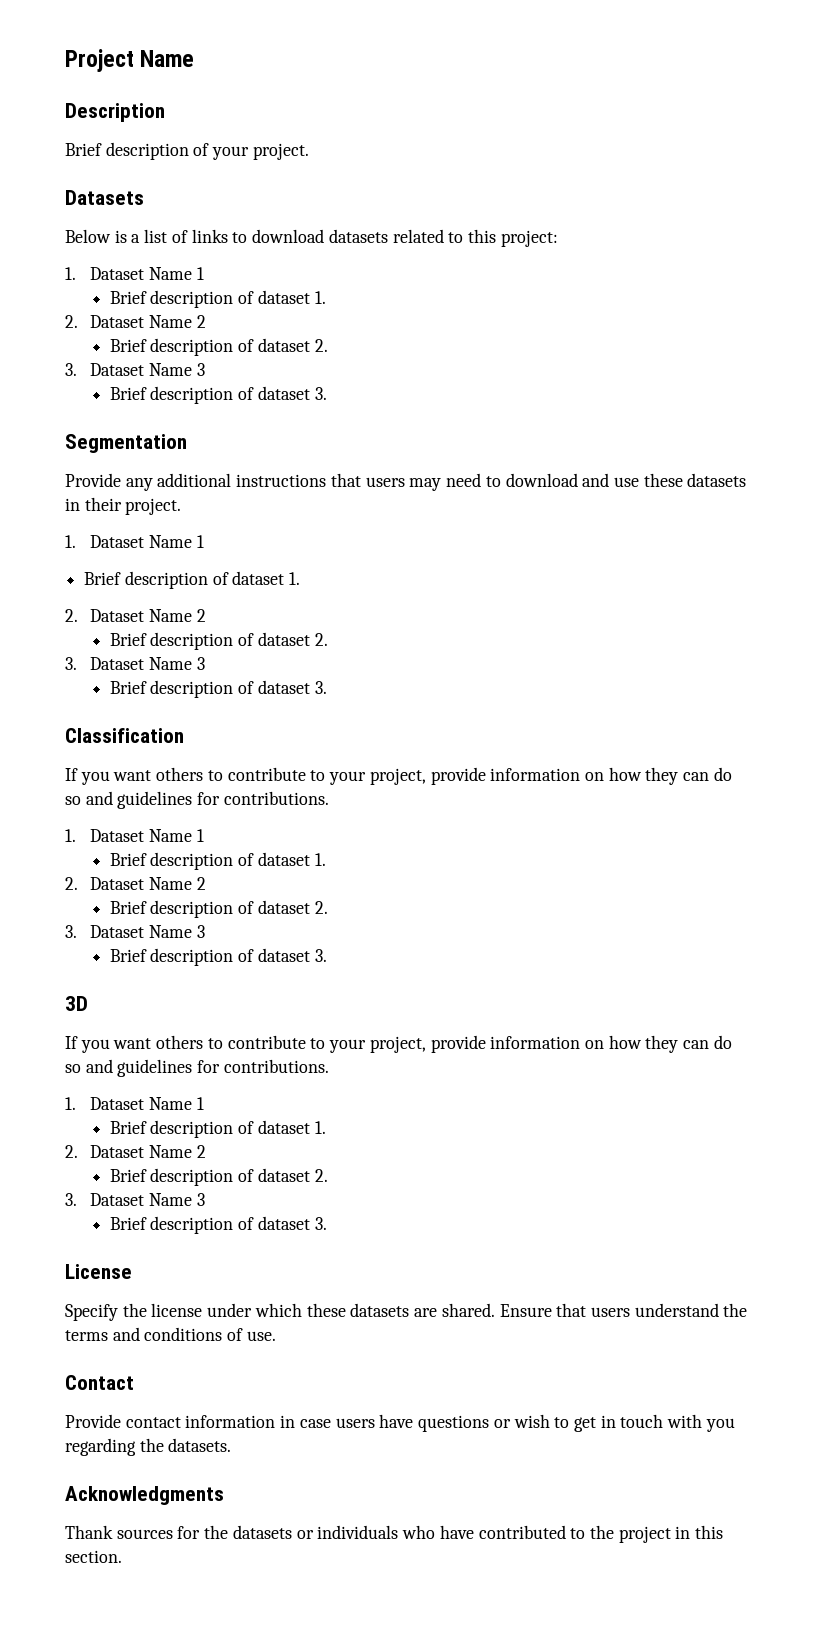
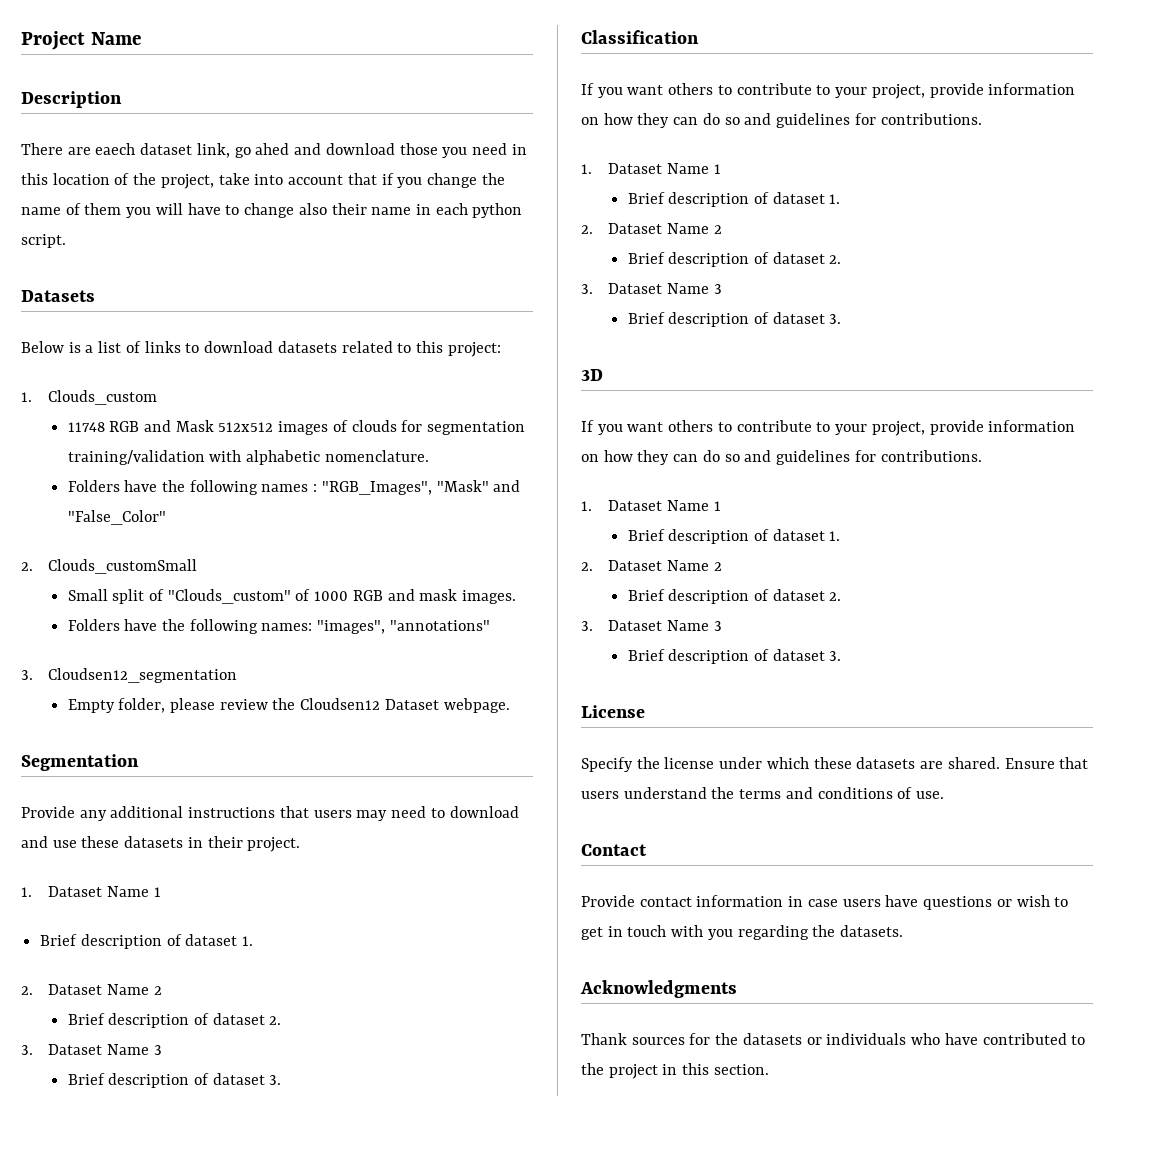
- Brief description of your project.
+ There are eaech dataset link, go ahed and download those you need in this location of the project, take into account that if you change the name of them you will have to change also their name in each python script.
  Below is a list of links to download datasets related to this project:
- 1. Dataset Name 1
- Brief description of dataset 1.
- 2. Dataset Name 2
- Brief description of dataset 2.
- 3. Dataset Name 3
- Brief description of dataset 3.
+ 1. Clouds_custom
+ 11748 RGB and Mask 512x512 images of clouds for segmentation training/validation with alphabetic nomenclature.
+ Folders have the following names : "RGB_Images", "Mask" and "False_Color"
+ 2. Clouds_customSmall
+ Small split of "Clouds_custom" of 1000 RGB and mask images.
+ Folders have the following names: "images", "annotations"
+ 3. Cloudsen12_segmentation
+ Empty folder, please review the Cloudsen12 Dataset webpage.

